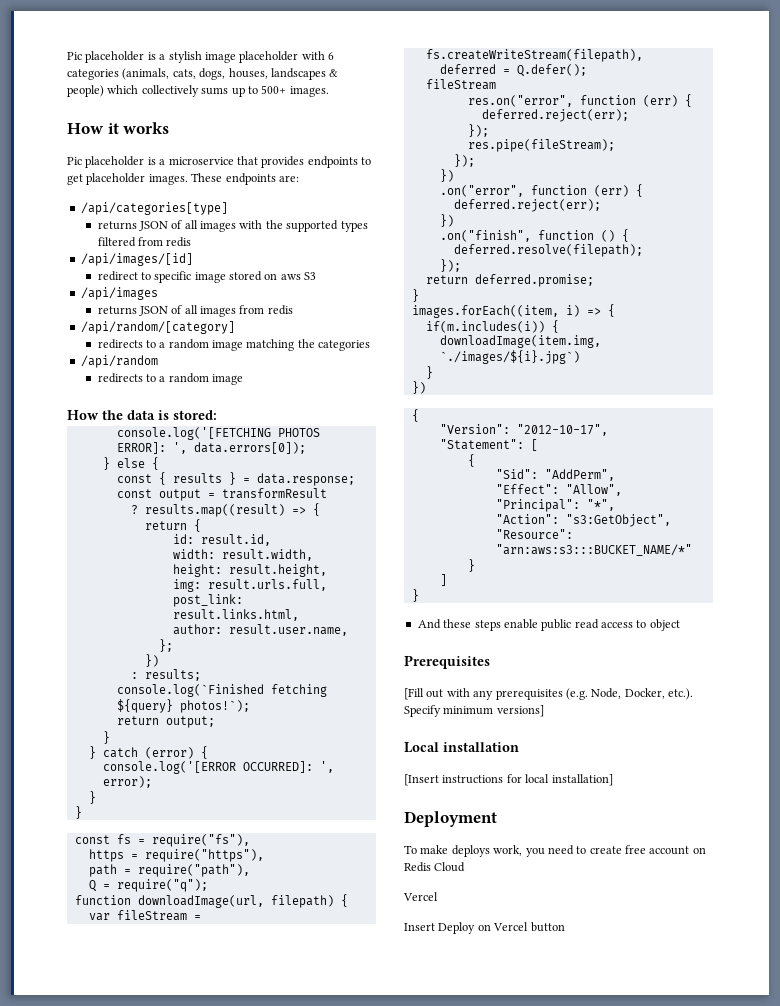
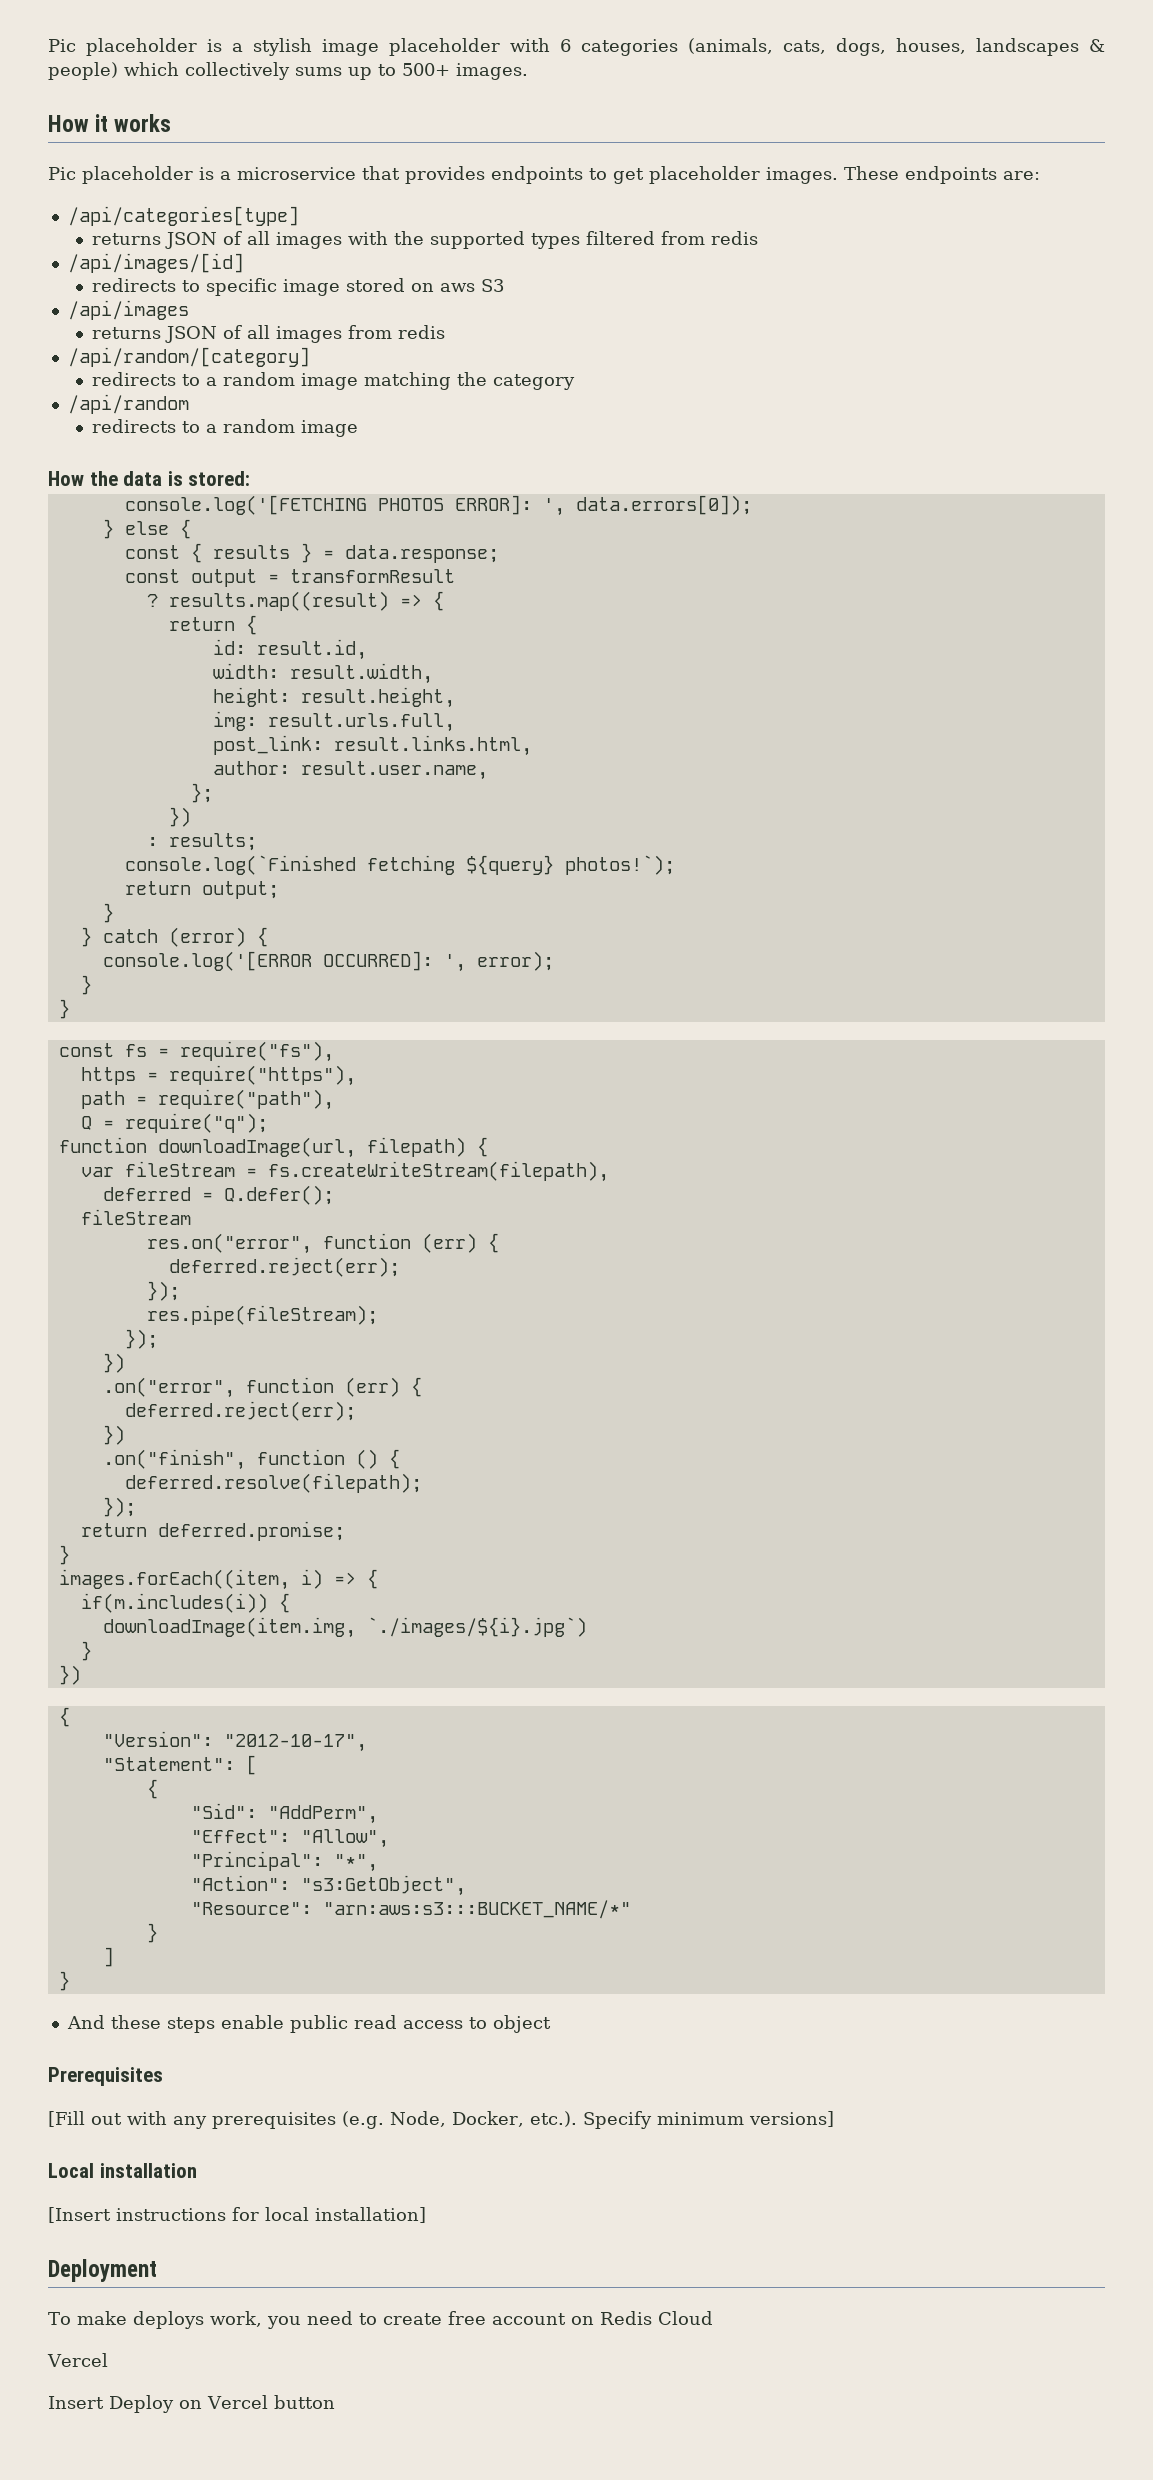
- redirect to specific image stored on aws S3
+ redirects to specific image stored on aws S3
- redirects to a random image matching the categories
+ redirects to a random image matching the category

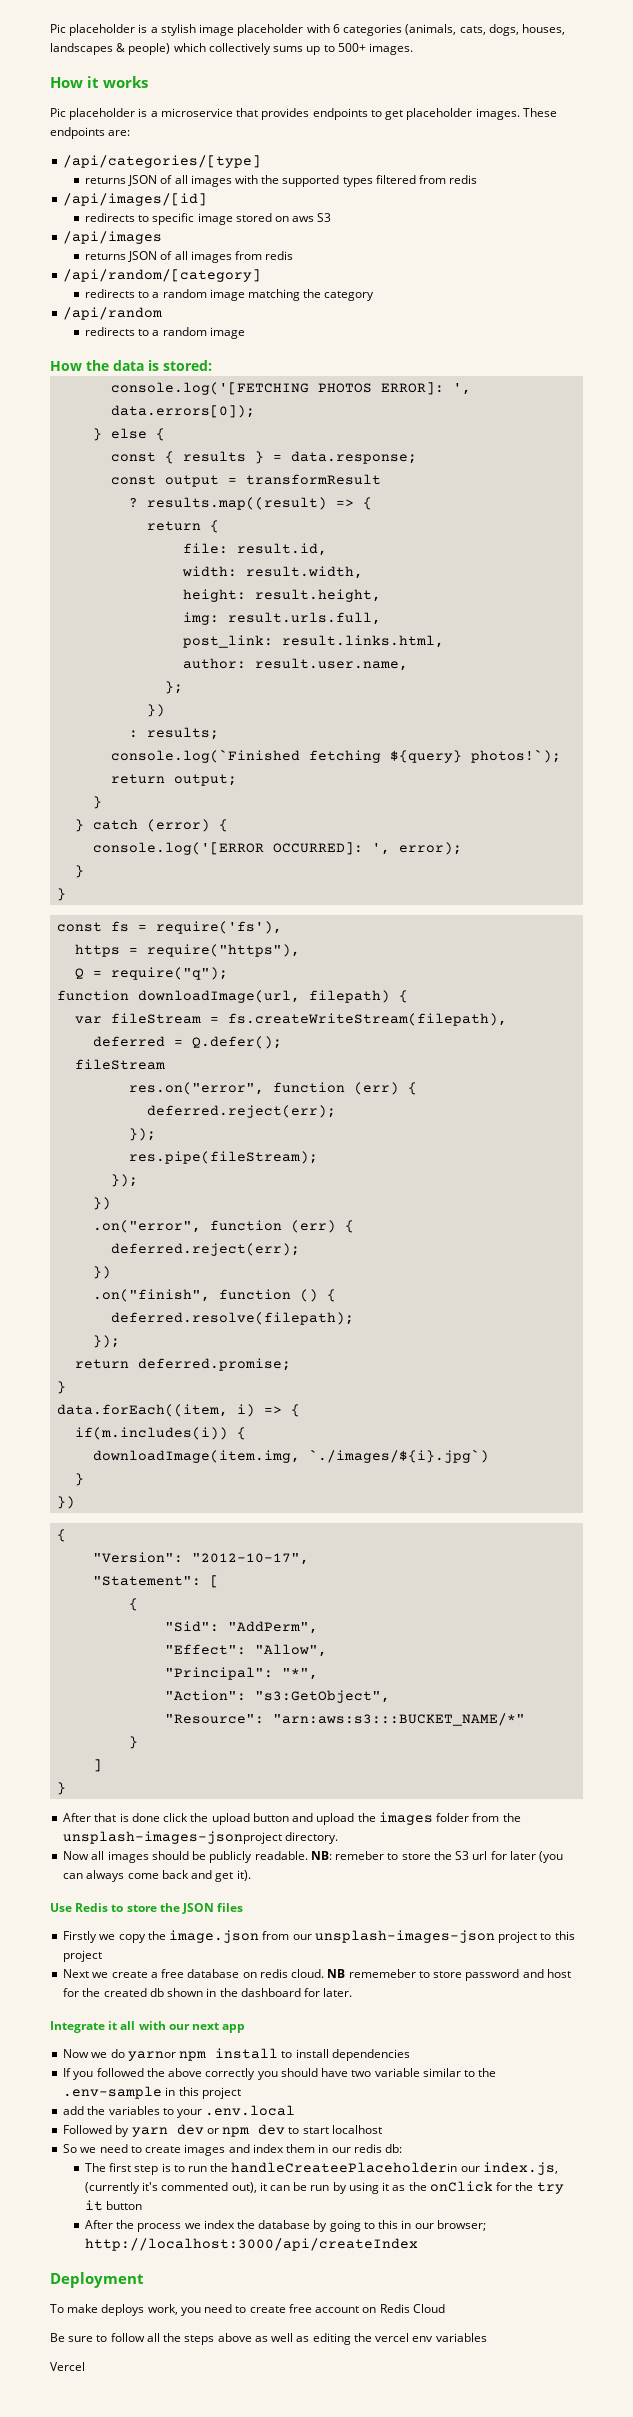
- /api/categories[type]
+ /api/categories/[type]
- id: result.id,
+ file: result.id,
- const fs = require("fs"),
+ const fs = require('fs'),
- path = require("path"),
- images.forEach((item, i) => {
+ data.forEach((item, i) => {
- And these steps enable public read access to object
- Prerequisites
- [Fill out with any prerequisites (e.g. Node, Docker, etc.). Specify minimum versions]
- Local installation
- [Insert instructions for local installation]
+ After that is done click the upload button and upload the images folder from the unsplash-images-jsonproject directory.
+ Now all images should be publicly readable. NB: remeber to store the S3 url for later (you can always come back and get it).
+ Use Redis to store the JSON files
+ Firstly we copy the image.json from our unsplash-images-json project to this project
+ Next we create a free database on redis cloud. NB rememeber to store password and host for the created db shown in the dashboard for later.
+ Integrate it all with our next app
+ Now we do yarnor npm install to install dependencies
+ If you followed the above correctly you should have two variable similar to the .env-sample in this project
+ add the variables to your .env.local
+ Followed by yarn dev or npm dev to start localhost
+ So we need to create images and index them in our redis db:
+ The first step is to run the handleCreateePlaceholderin our index.js, (currently it's commented out), it can be run by using it as the onClick for the try it button
+ After the process we index the database by going to this in our browser; http://localhost:3000/api/createIndex
  To make deploys work, you need to create free account on Redis Cloud
+ Be sure to follow all the steps above as well as editing the vercel env variables
  Vercel
- Insert Deploy on Vercel button

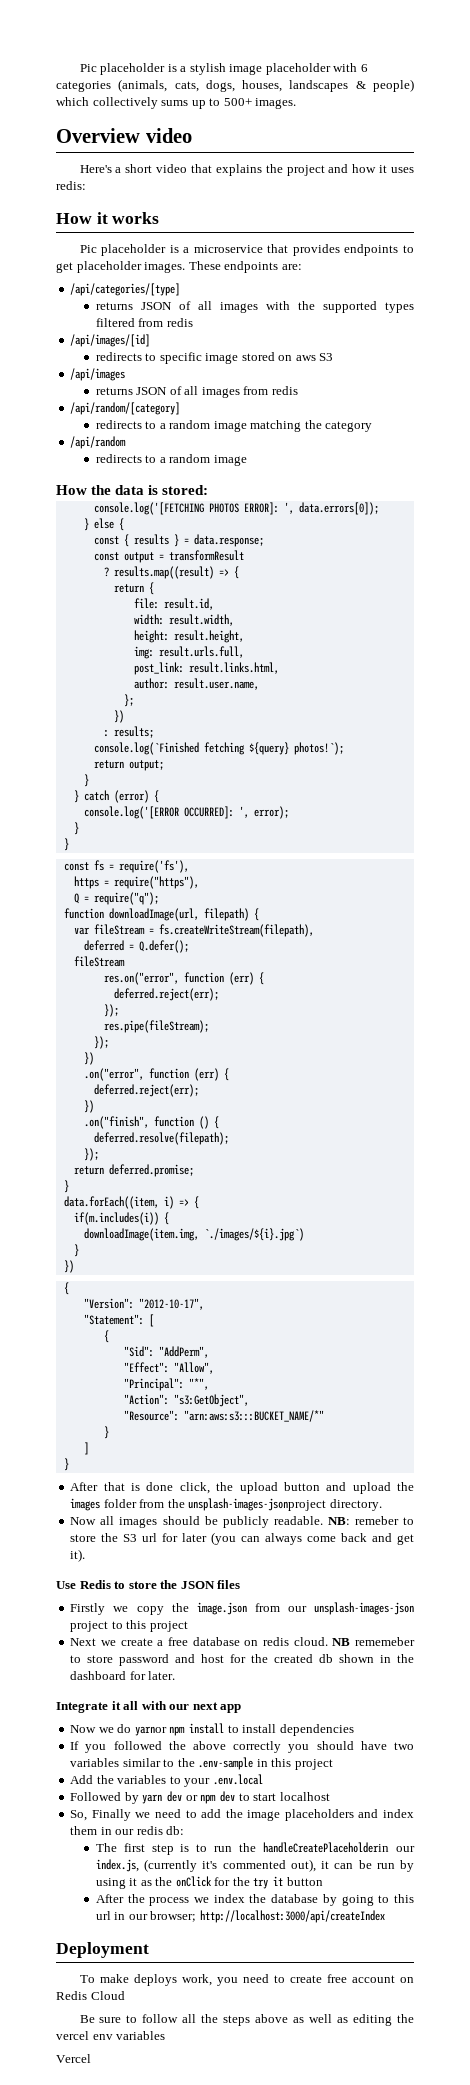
+ Overview video
+ Here's a short video that explains the project and how it uses redis:
- After that is done click the upload button and upload the images folder from the unsplash-images-jsonproject directory.
+ After that is done click, the upload button and upload the images folder from the unsplash-images-jsonproject directory.
- If you followed the above correctly you should have two variable similar to the .env-sample in this project
+ If you followed the above correctly you should have two variables similar to the .env-sample in this project
- add the variables to your .env.local
+ Add the variables to your .env.local
- So we need to create images and index them in our redis db:
+ So, Finally we need to add the image placeholders and index them in our redis db:
- The first step is to run the handleCreateePlaceholderin our index.js, (currently it's commented out), it can be run by using it as the onClick for the try it button
+ The first step is to run the handleCreatePlaceholderin our index.js, (currently it's commented out), it can be run by using it as the onClick for the try it button
- After the process we index the database by going to this in our browser; http://localhost:3000/api/createIndex
+ After the process we index the database by going to this url in our browser; http://localhost:3000/api/createIndex

